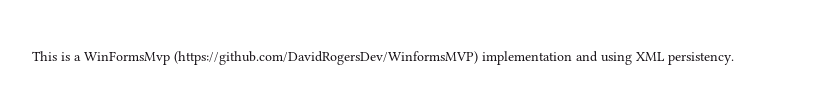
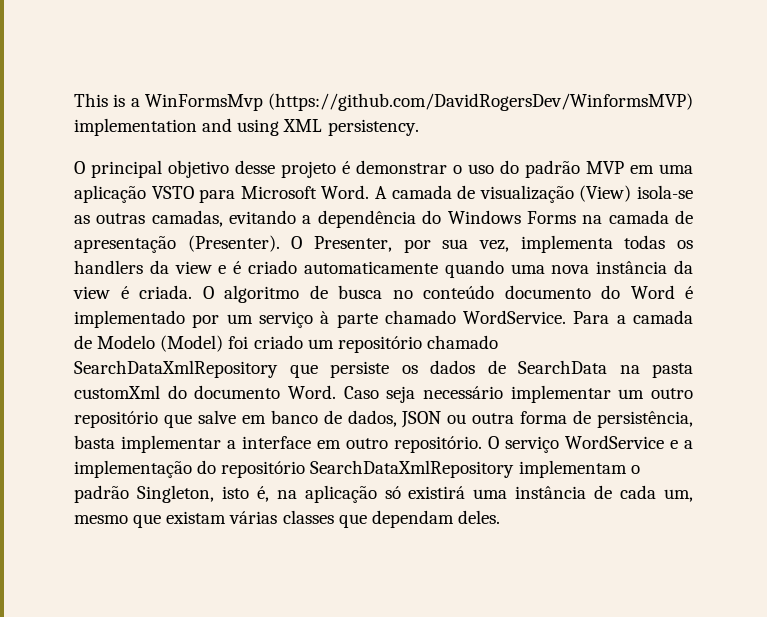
+ O principal objetivo desse projeto é demonstrar o uso do padrão MVP em uma aplicação VSTO para Microsoft Word. A camada de visualização (View) isola-se as outras camadas, evitando a dependência do Windows Forms na camada de apresentação (Presenter). O Presenter, por sua vez, implementa todas os handlers da view e é criado automaticamente quando uma nova instância da view é criada. O algoritmo de busca no conteúdo documento do Word é implementado por um serviço à parte chamado WordService. Para a camada de Modelo (Model) foi criado um repositório chamado SearchDataXmlRepository que persiste os dados de SearchData na pasta customXml do documento Word. Caso seja necessário implementar um outro repositório que salve em banco de dados, JSON ou outra forma de persistência, basta implementar a interface em outro repositório. O serviço WordService e a implementação do repositório SearchDataXmlRepository implementam o padrão Singleton, isto é, na aplicação só existirá uma instância de cada um, mesmo que existam várias classes que dependam deles.

